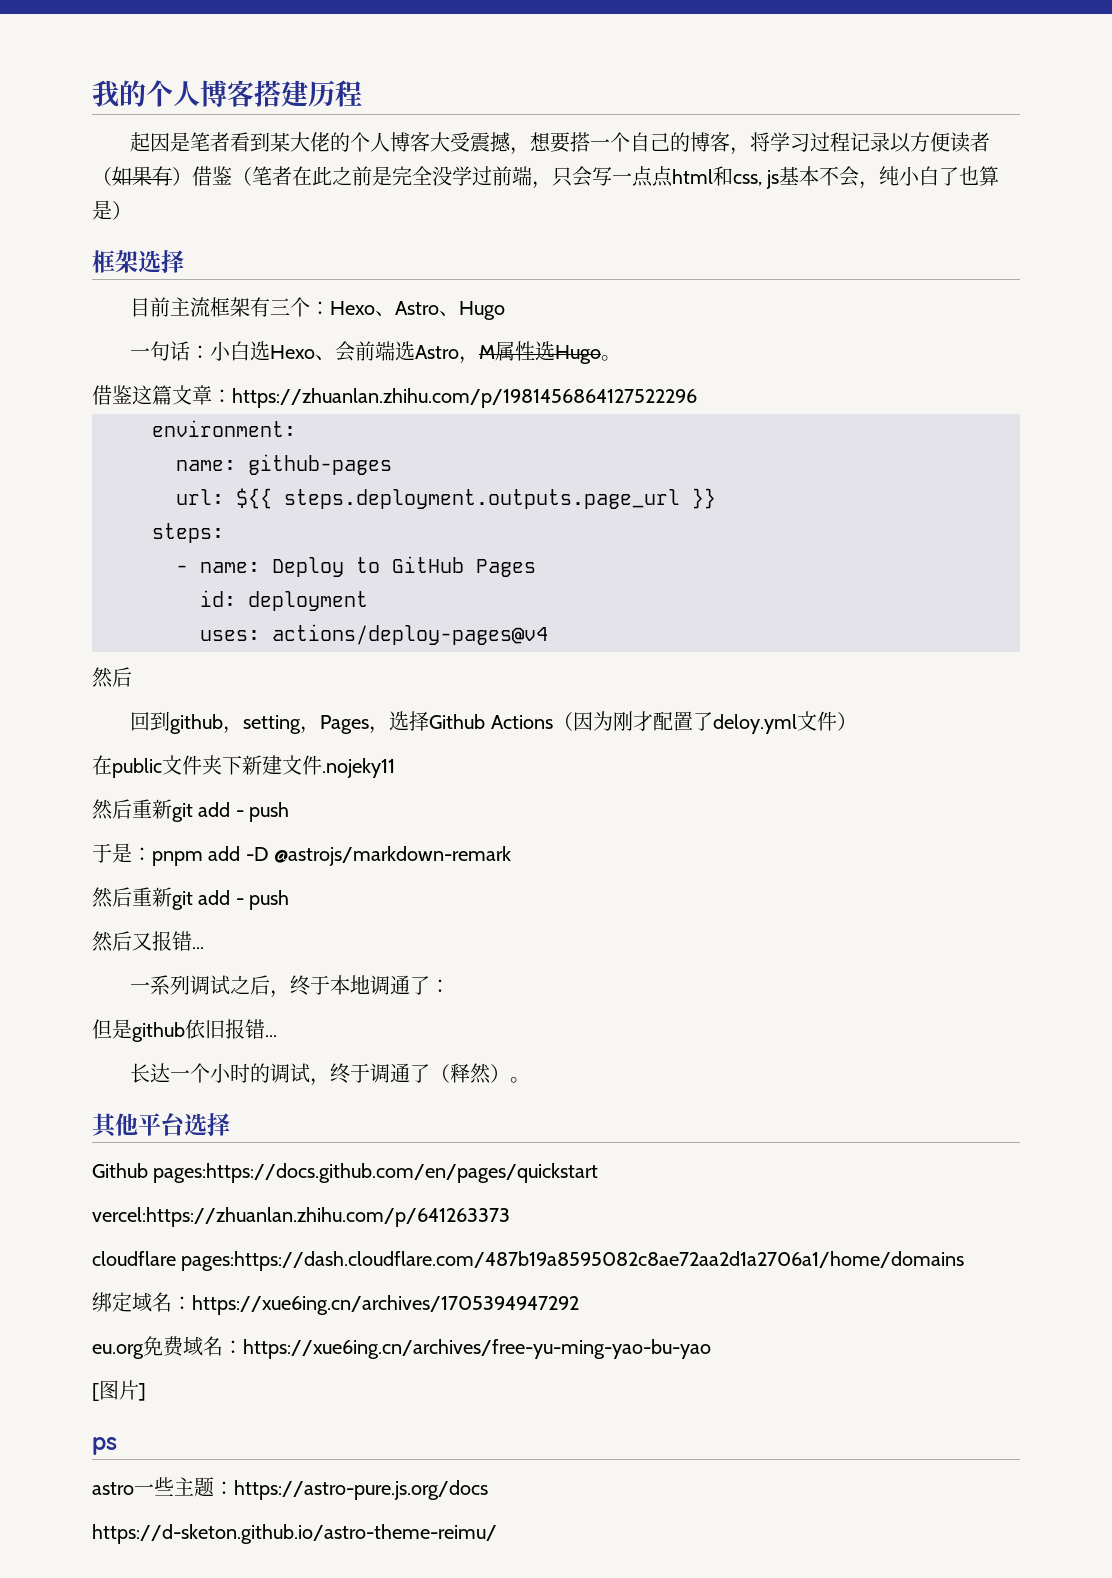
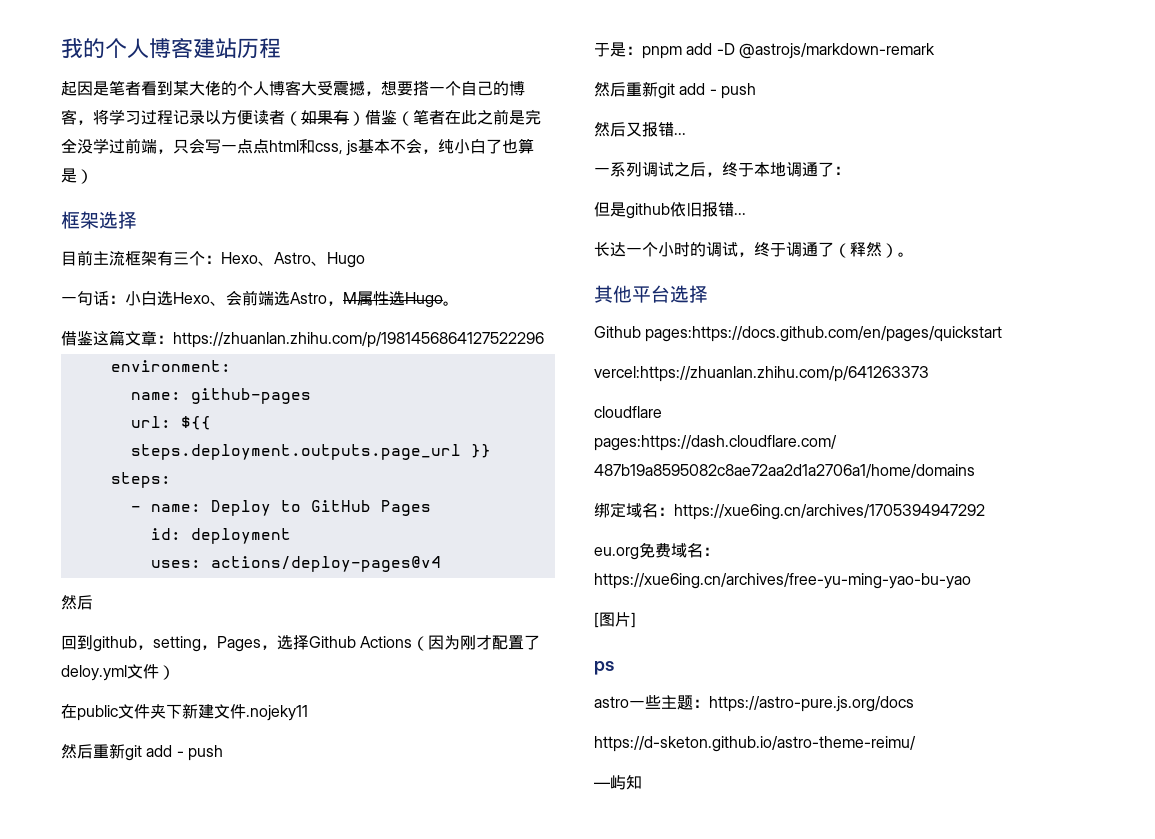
- 我的个人博客搭建历程
+ 我的个人博客建站历程
+ —屿知

